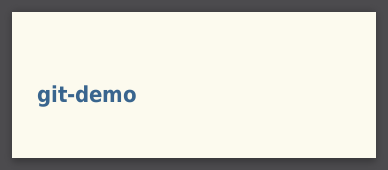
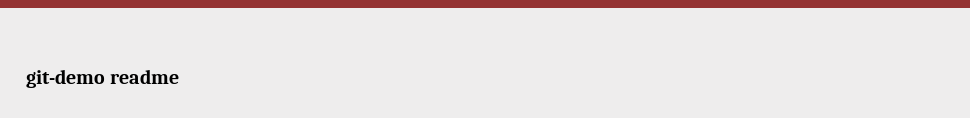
- git-demo
+ git-demo readme

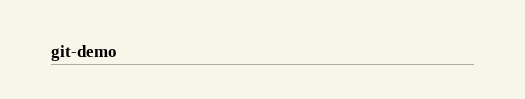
- git-demo readme
+ git-demo

